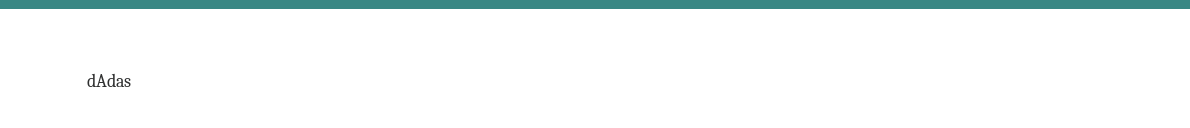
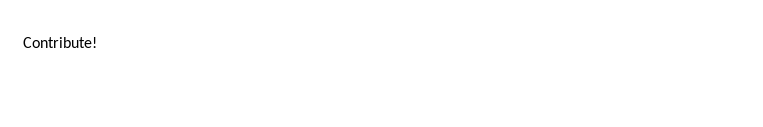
- dAdas
+ Contribute!

